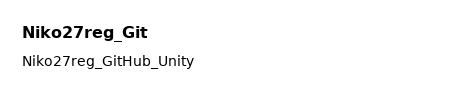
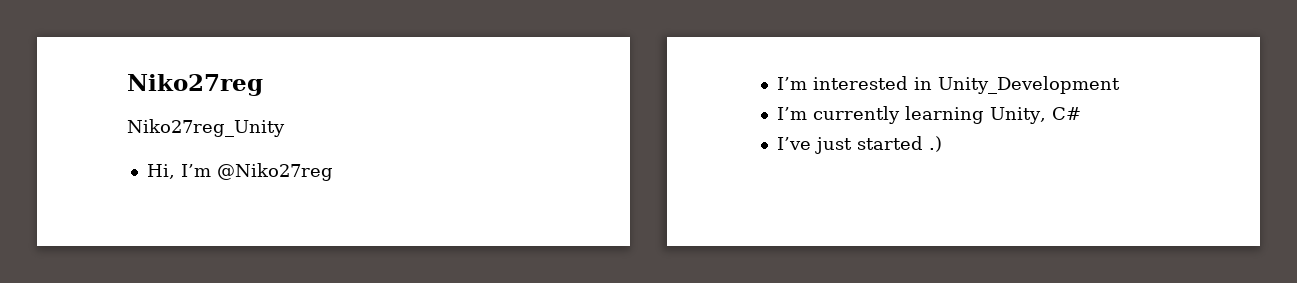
- Niko27reg_Git
- Niko27reg_GitHub_Unity
+ Niko27reg
+ Niko27reg_Unity
+ Hi, I’m @Niko27reg
+ I’m interested in Unity_Development
+ I’m currently learning Unity, C#
+ I’ve just started .)

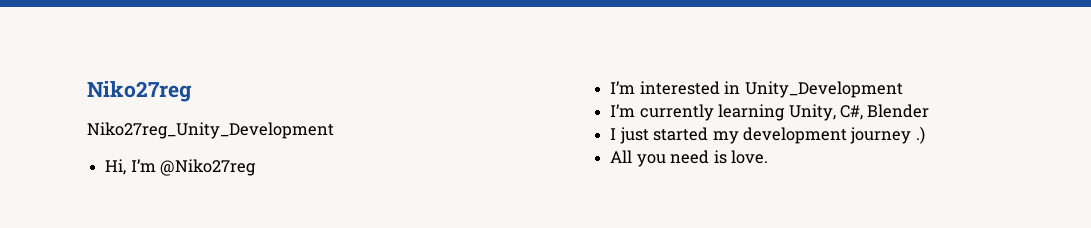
- Niko27reg_Unity
+ Niko27reg_Unity_Development
- I’m currently learning Unity, C#
- I’ve just started .)
+ I’m currently learning Unity, C#, Blender
+ I just started my development journey .)
+ All you need is love.

